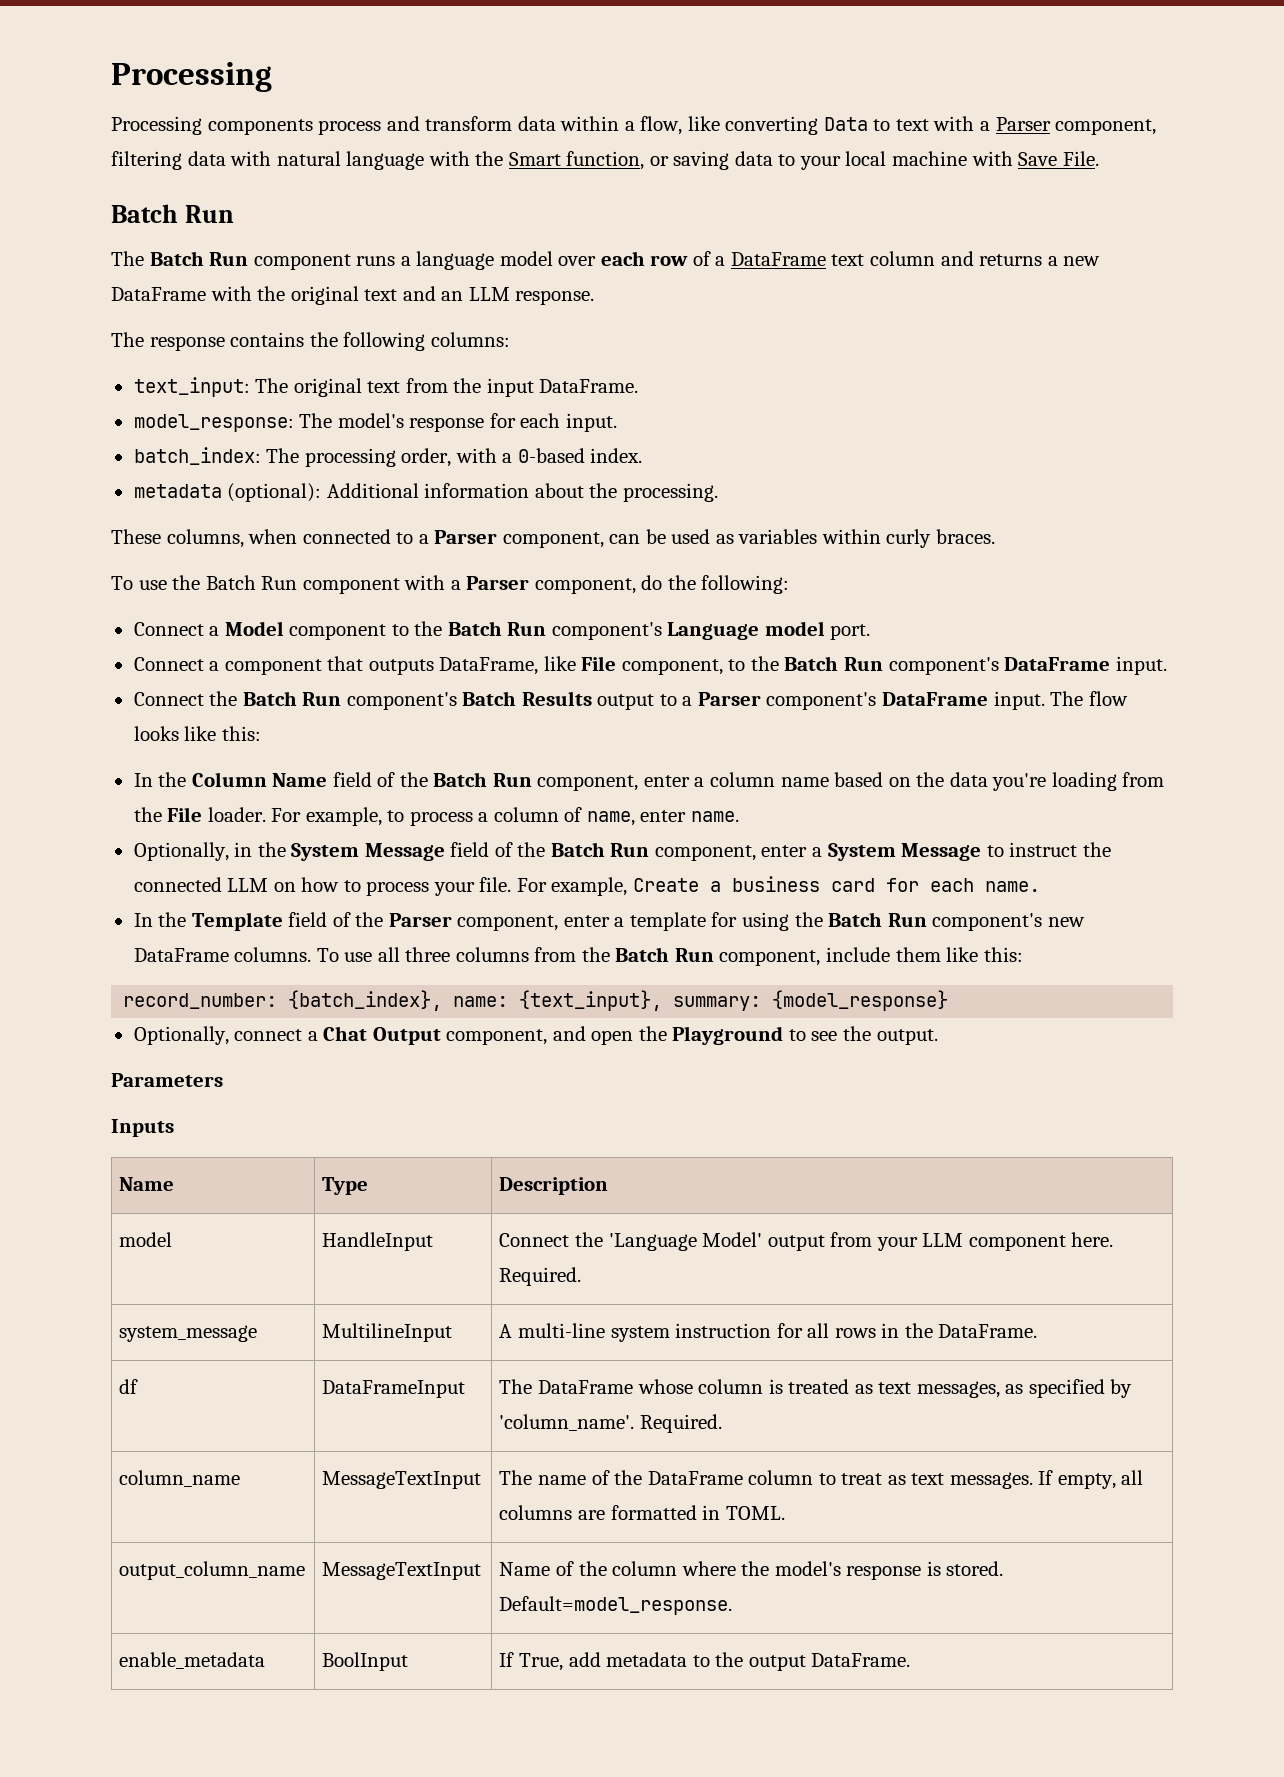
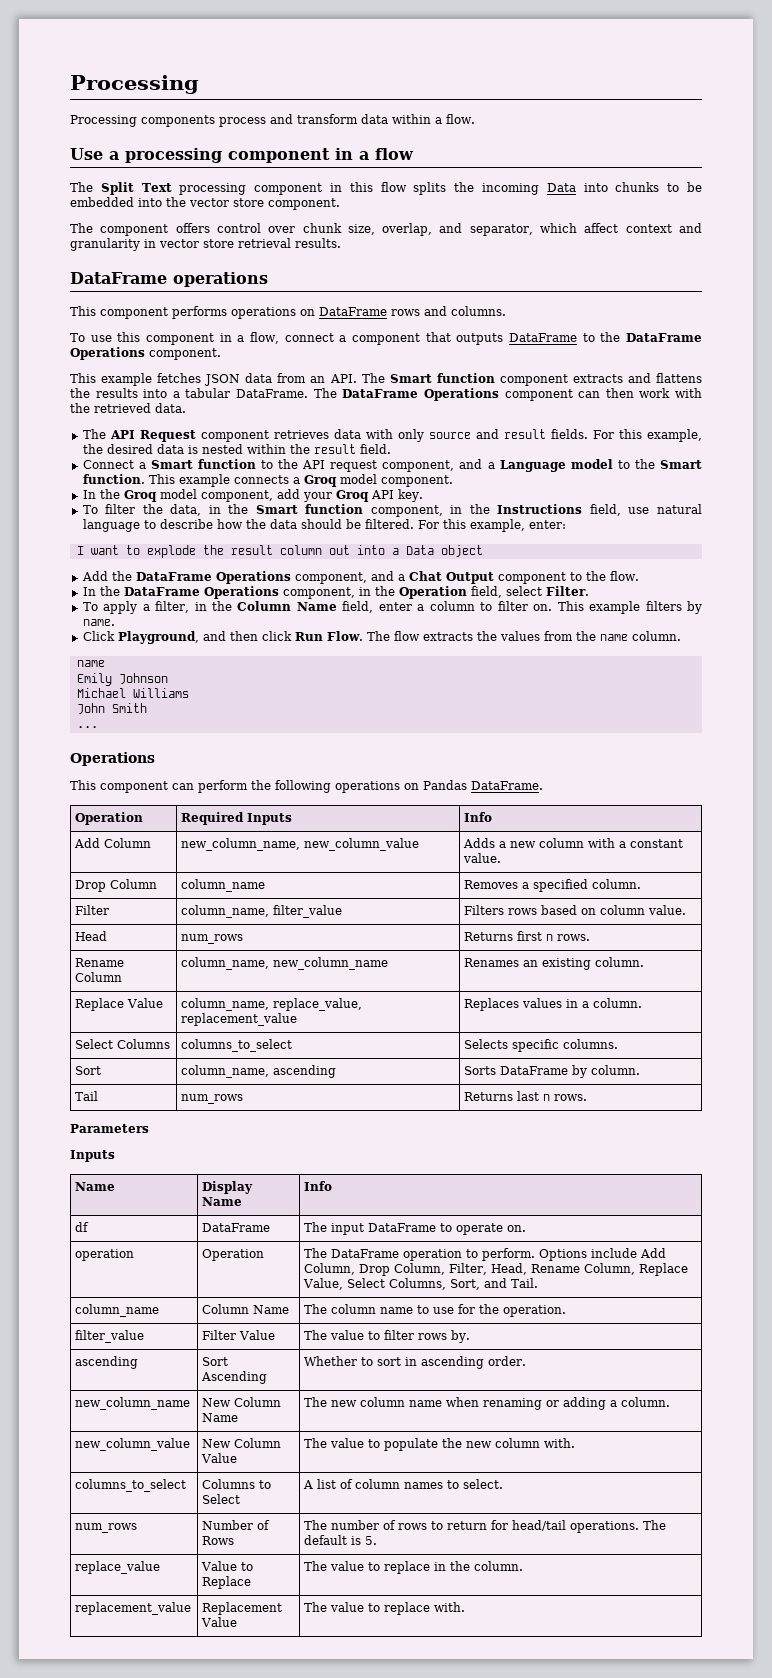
- Processing components process and transform data within a flow, like converting Data to text with a Parser component, filtering data with natural language with the Smart function, or saving data to your local machine with Save File.
- Batch Run
- The Batch Run component runs a language model over each row of a DataFrame text column and returns a new DataFrame with the original text and an LLM response.
- The response contains the following columns:
- text_input: The original text from the input DataFrame.
- model_response: The model's response for each input.
- batch_index: The processing order, with a 0-based index.
- metadata (optional): Additional information about the processing.
- These columns, when connected to a Parser component, can be used as variables within curly braces.
- To use the Batch Run component with a Parser component, do the following:
- Connect a Model component to the Batch Run component's Language model port.
- Connect a component that outputs DataFrame, like File component, to the Batch Run component's DataFrame input.
- Connect the Batch Run component's Batch Results output to a Parser component's DataFrame input. The flow looks like this:
- In the Column Name field of the Batch Run component, enter a column name based on the data you're loading from the File loader. For example, to process a column of name, enter name.
- Optionally, in the System Message field of the Batch Run component, enter a System Message to instruct the connected LLM on how to process your file. For example, Create a business card for each name.
- In the Template field of the Parser component, enter a template for using the Batch Run component's new DataFrame columns. To use all three columns from the Batch Run component, include them like this:
- record_number: {batch_index}, name: {text_input}, summary: {model_response}
- Optionally, connect a Chat Output component, and open the Playground to see the output.
+ Processing components process and transform data within a flow.
+ Use a processing component in a flow
+ The Split Text processing component in this flow splits the incoming Data into chunks to be embedded into the vector store component.
+ The component offers control over chunk size, overlap, and separator, which affect context and granularity in vector store retrieval results.
+ DataFrame operations
+ This component performs operations on DataFrame rows and columns.
+ To use this component in a flow, connect a component that outputs DataFrame to the DataFrame Operations component.
+ This example fetches JSON data from an API. The Smart function component extracts and flattens the results into a tabular DataFrame. The DataFrame Operations component can then work with the retrieved data.
+ The API Request component retrieves data with only source and result fields. For this example, the desired data is nested within the result field.
+ Connect a Smart function to the API request component, and a Language model to the Smart function. This example connects a Groq model component.
+ In the Groq model component, add your Groq API key.
+ To filter the data, in the Smart function component, in the Instructions field, use natural language to describe how the data should be filtered. For this example, enter:
+ I want to explode the result column out into a Data object
+ Add the DataFrame Operations component, and a Chat Output component to the flow.
+ In the DataFrame Operations component, in the Operation field, select Filter.
+ To apply a filter, in the Column Name field, enter a column to filter on. This example filters by name.
+ Click Playground, and then click Run Flow. The flow extracts the values from the name column.
+ name
+ Emily Johnson
+ Michael Williams
+ John Smith
+ ...
+ Operations
+ This component can perform the following operations on Pandas DataFrame.
+ Operation | Required Inputs | Info
+ Add Column | new_column_name, new_column_value | Adds a new column with a constant value.
+ Drop Column | column_name | Removes a specified column.
+ Filter | column_name, filter_value | Filters rows based on column value.
+ Head | num_rows | Returns first n rows.
+ Rename Column | column_name, new_column_name | Renames an existing column.
+ Replace Value | column_name, replace_value, replacement_value | Replaces values in a column.
+ Select Columns | columns_to_select | Selects specific columns.
+ Sort | column_name, ascending | Sorts DataFrame by column.
+ Tail | num_rows | Returns last n rows.
  Parameters
  Inputs
- Name | Type | Description
- model | HandleInput | Connect the 'Language Model' output from your LLM component here. Required.
- system_message | MultilineInput | A multi-line system instruction for all rows in the DataFrame.
- df | DataFrameInput | The DataFrame whose column is treated as text messages, as specified by 'column_name'. Required.
- column_name | MessageTextInput | The name of the DataFrame column to treat as text messages. If empty, all columns are formatted in TOML.
- output_column_name | MessageTextInput | Name of the column where the model's response is stored. Default=model_response.
- enable_metadata | BoolInput | If True, add metadata to the output DataFrame.
+ Name | Display Name | Info
+ df | DataFrame | The input DataFrame to operate on.
+ operation | Operation | The DataFrame operation to perform. Options include Add Column, Drop Column, Filter, Head, Rename Column, Replace Value, Select Columns, Sort, and Tail.
+ column_name | Column Name | The column name to use for the operation.
+ filter_value | Filter Value | The value to filter rows by.
+ ascending | Sort Ascending | Whether to sort in ascending order.
+ new_column_name | New Column Name | The new column name when renaming or adding a column.
+ new_column_value | New Column Value | The value to populate the new column with.
+ columns_to_select | Columns to Select | A list of column names to select.
+ num_rows | Number of Rows | The number of rows to return for head/tail operations. The default is 5.
+ replace_value | Value to Replace | The value to replace in the column.
+ replacement_value | Replacement Value | The value to replace with.

